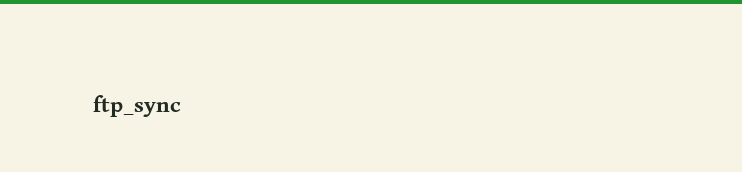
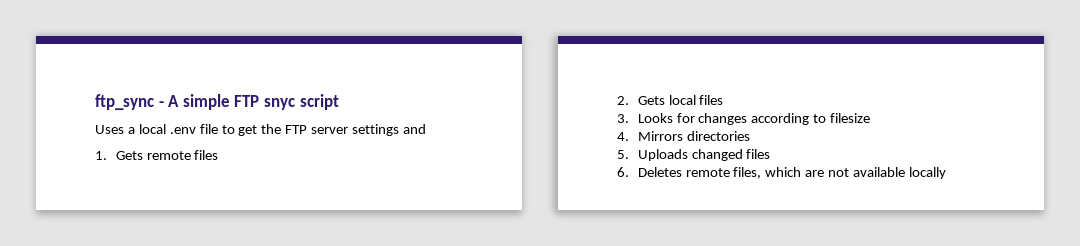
- ftp_sync
+ ftp_sync - A simple FTP snyc script
+ Uses a local .env file to get the FTP server settings and
+ 1. Gets remote files
+ 2. Gets local files
+ 3. Looks for changes according to filesize
+ 4. Mirrors directories
+ 5. Uploads changed files
+ 6. Deletes remote files, which are not available locally

